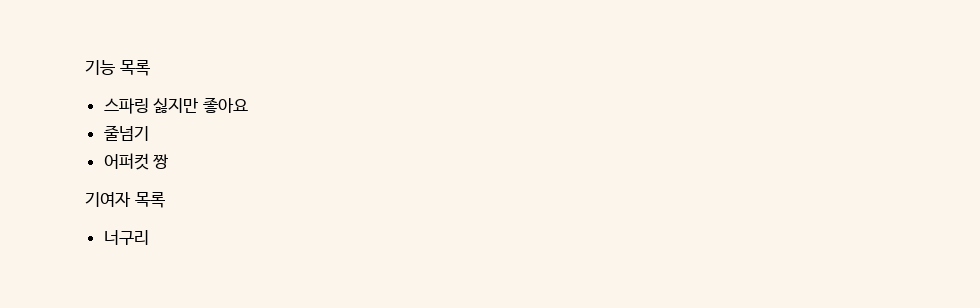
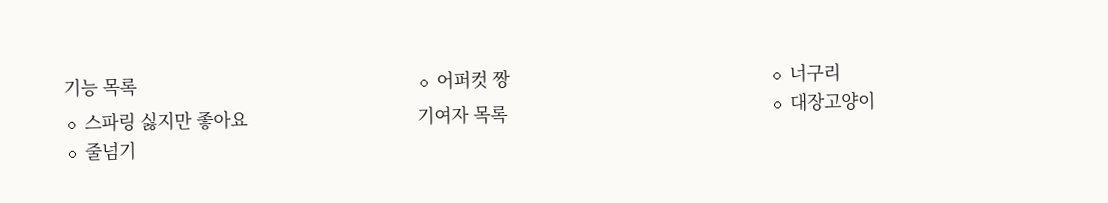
+ 대장고양이

